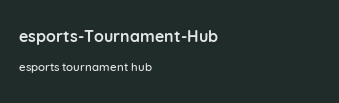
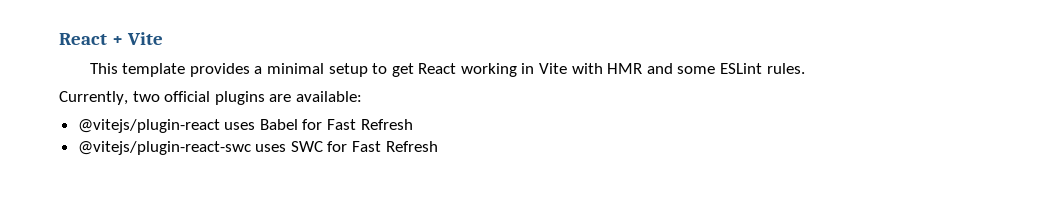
- esports-Tournament-Hub
- esports tournament hub
+ React + Vite
+ This template provides a minimal setup to get React working in Vite with HMR and some ESLint rules.
+ Currently, two official plugins are available:
+ @vitejs/plugin-react uses Babel for Fast Refresh
+ @vitejs/plugin-react-swc uses SWC for Fast Refresh

